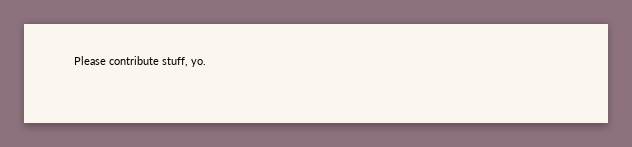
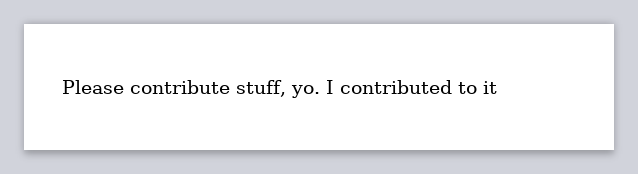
+ I contributed to it

